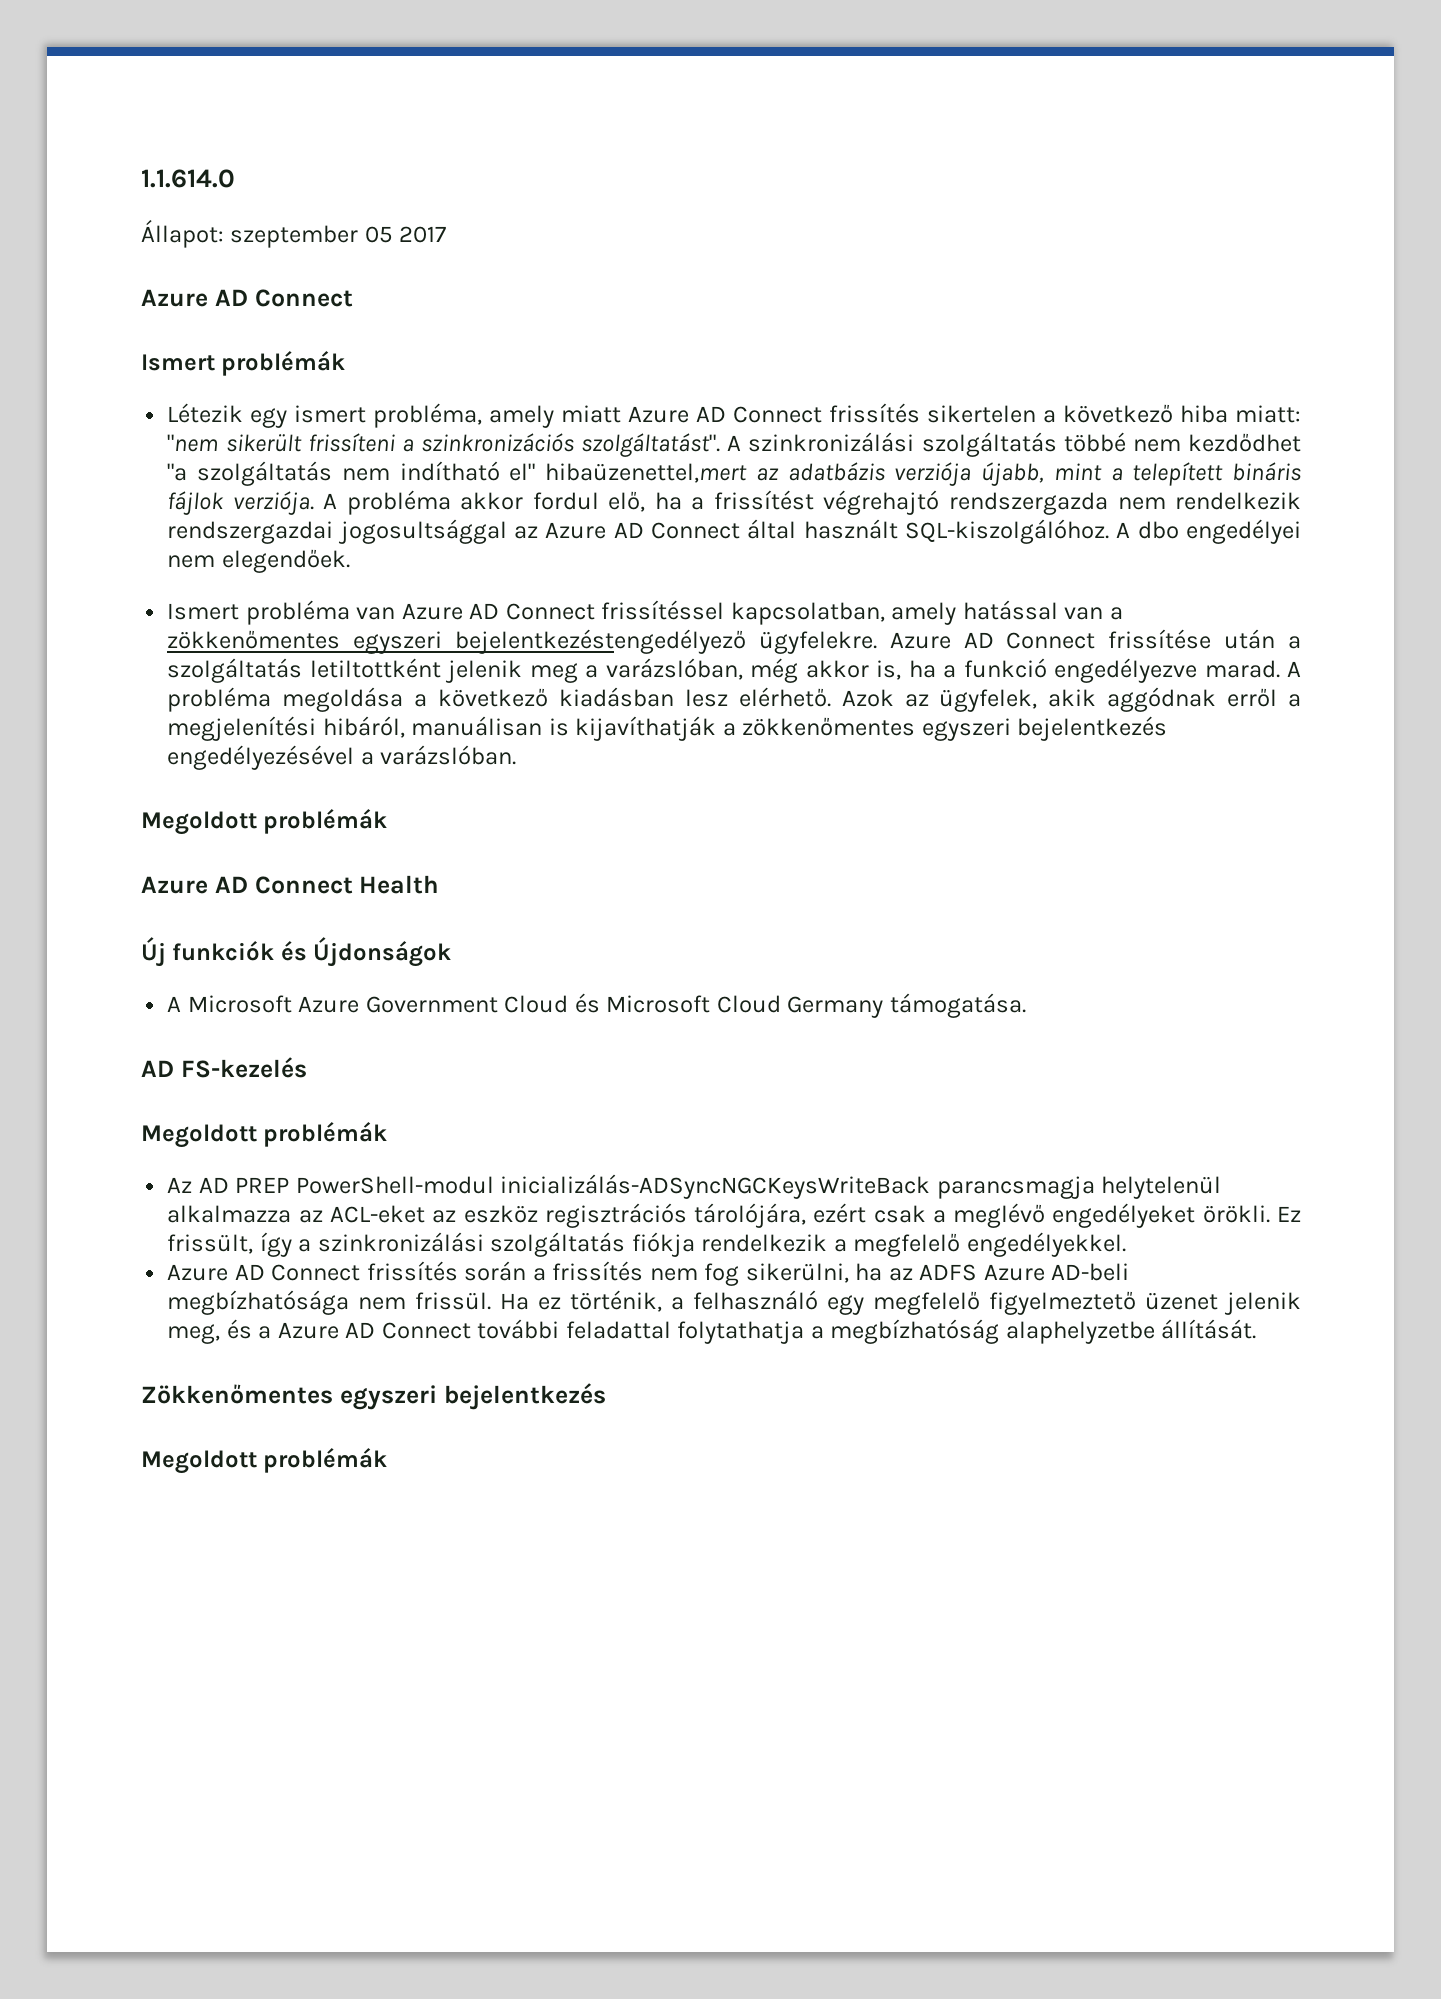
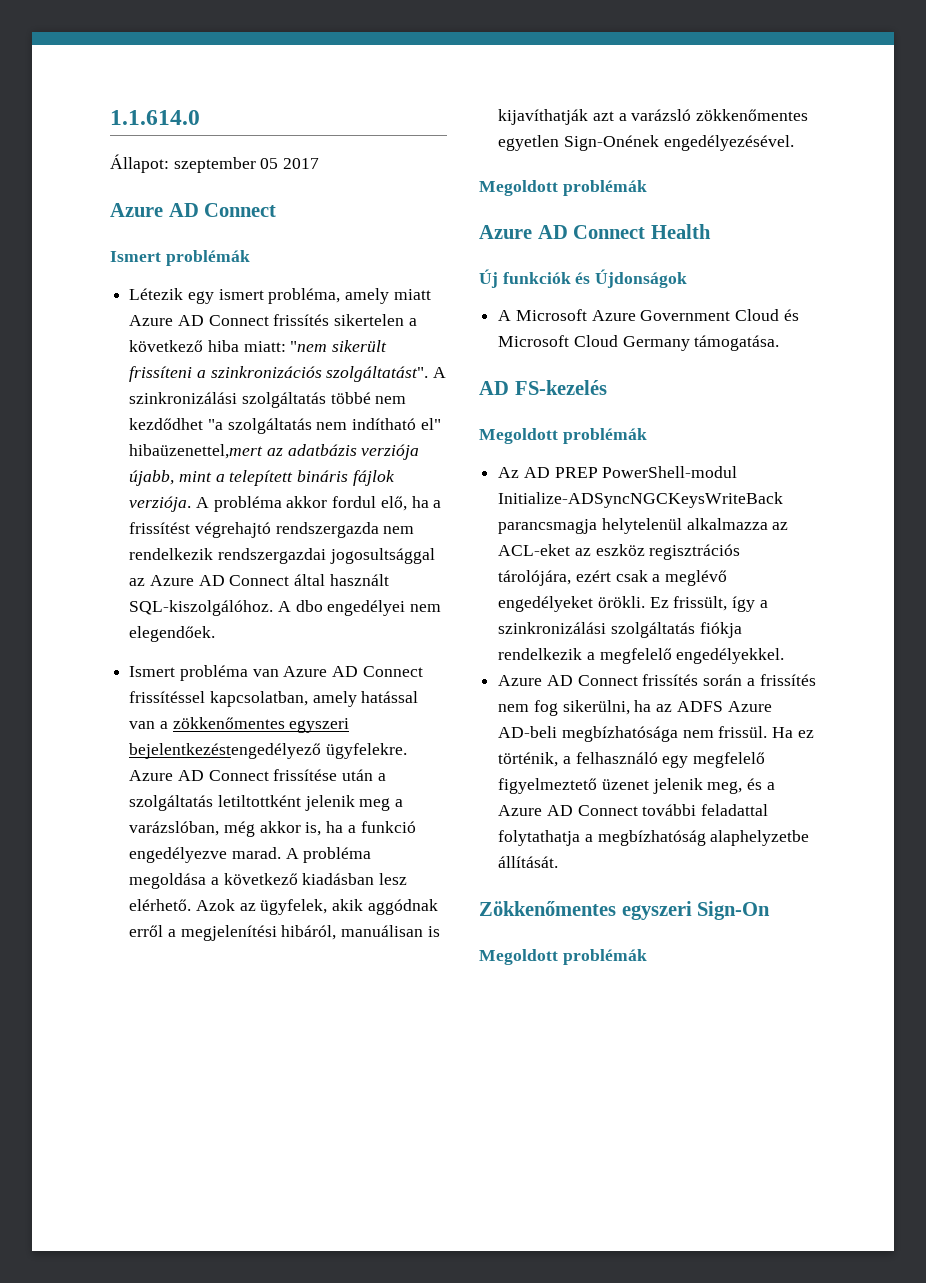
- Azok az ügyfelek, akik aggódnak erről a megjelenítési hibáról, manuálisan is kijavíthatják a zökkenőmentes egyszeri bejelentkezés engedélyezésével a varázslóban.
+ Azok az ügyfelek, akik aggódnak erről a megjelenítési hibáról, manuálisan is kijavíthatják azt a varázsló zökkenőmentes egyetlen Sign-Onének engedélyezésével.
- Az AD PREP PowerShell-modul inicializálás-ADSyncNGCKeysWriteBack parancsmagja helytelenül alkalmazza az ACL-eket az eszköz regisztrációs tárolójára, ezért csak a meglévő engedélyeket örökli.
+ Az AD PREP PowerShell-modul Initialize-ADSyncNGCKeysWriteBack parancsmagja helytelenül alkalmazza az ACL-eket az eszköz regisztrációs tárolójára, ezért csak a meglévő engedélyeket örökli.
- Zökkenőmentes egyszeri bejelentkezés
+ Zökkenőmentes egyszeri Sign-On

